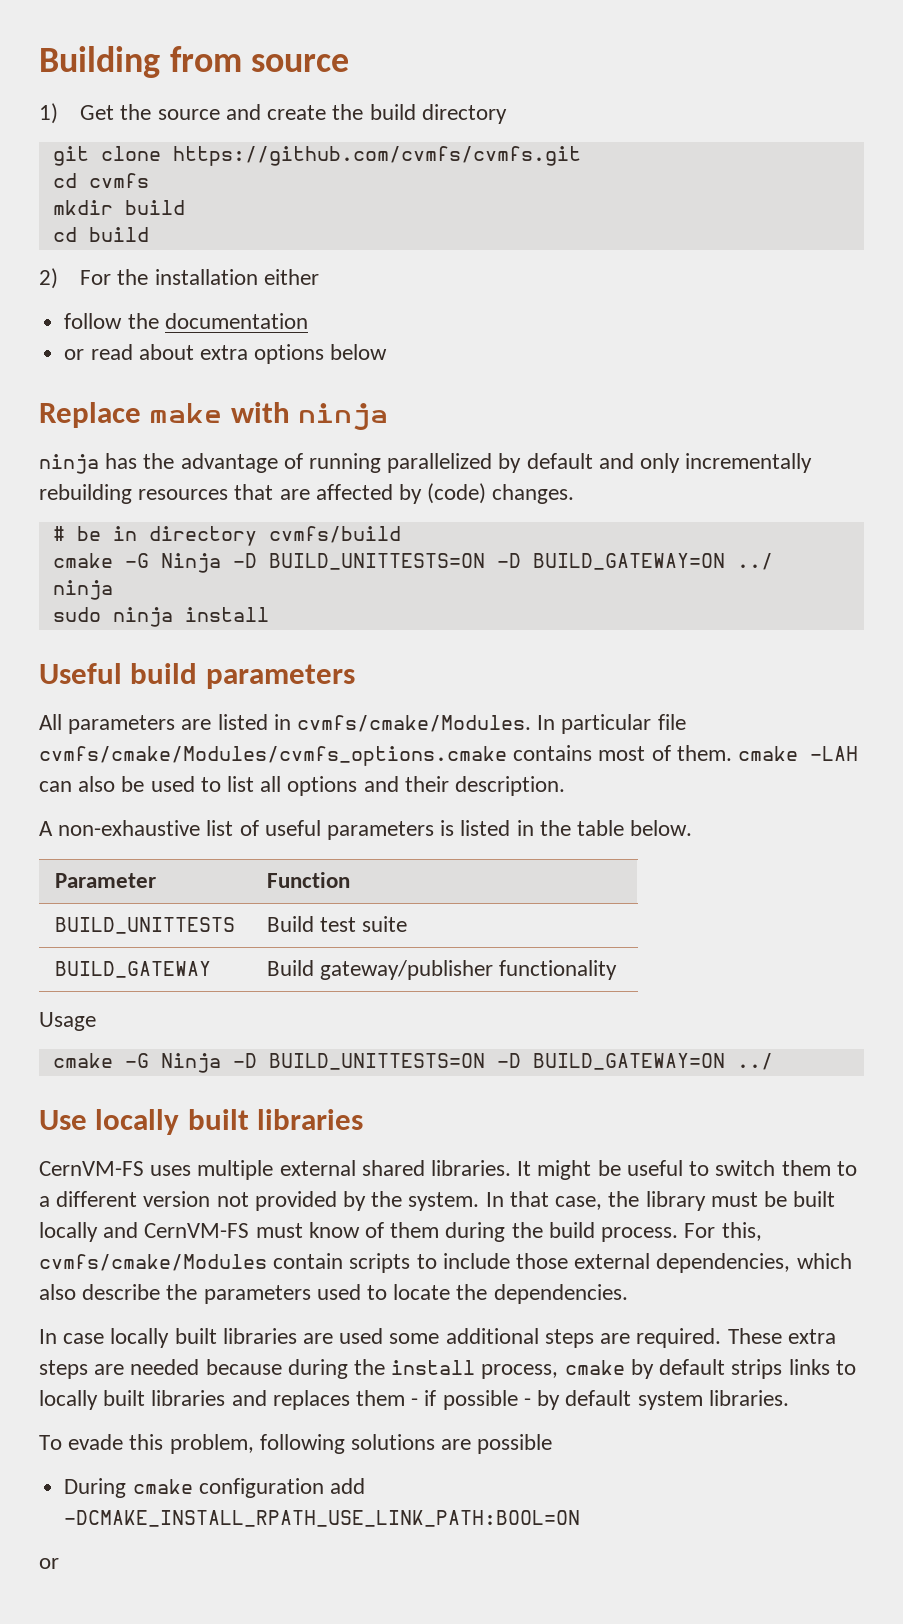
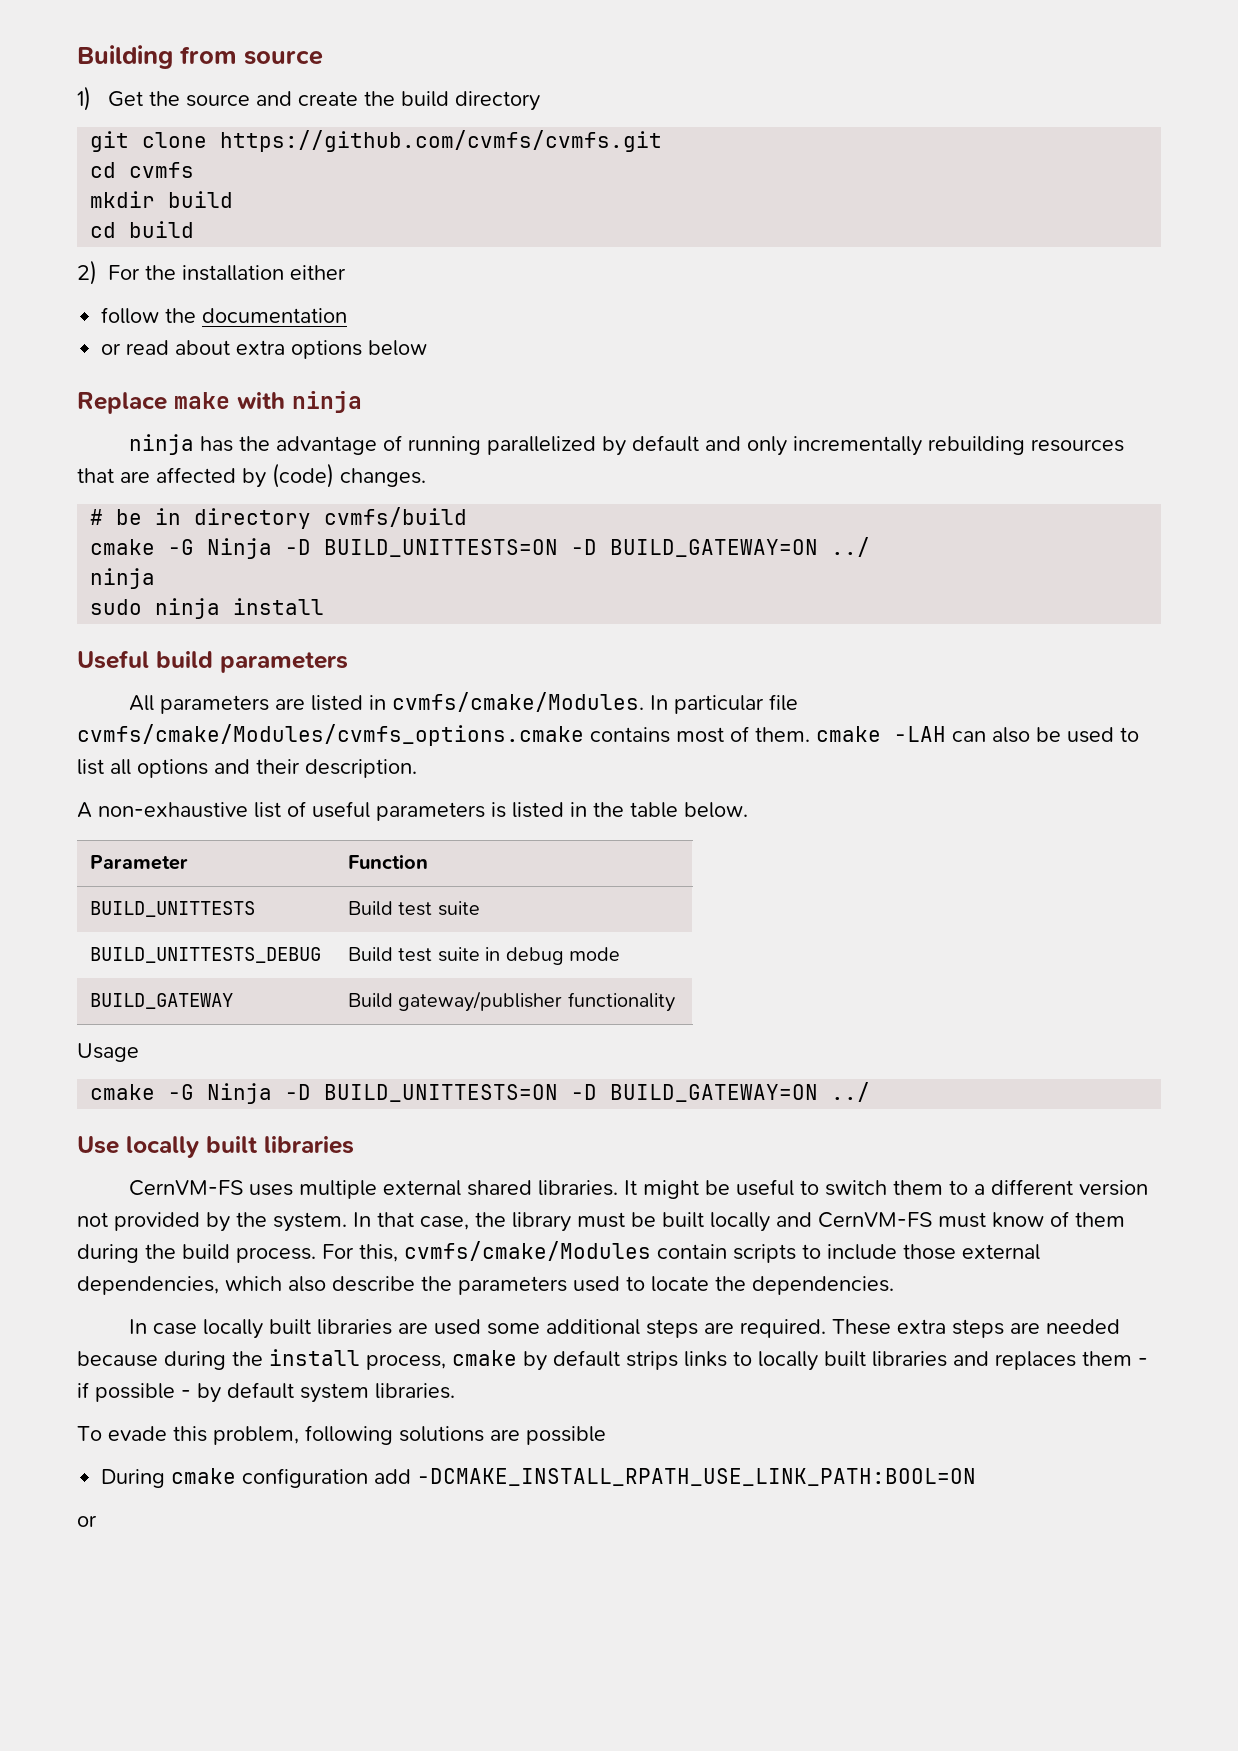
+ BUILD_UNITTESTS_DEBUG | Build test suite in debug mode

